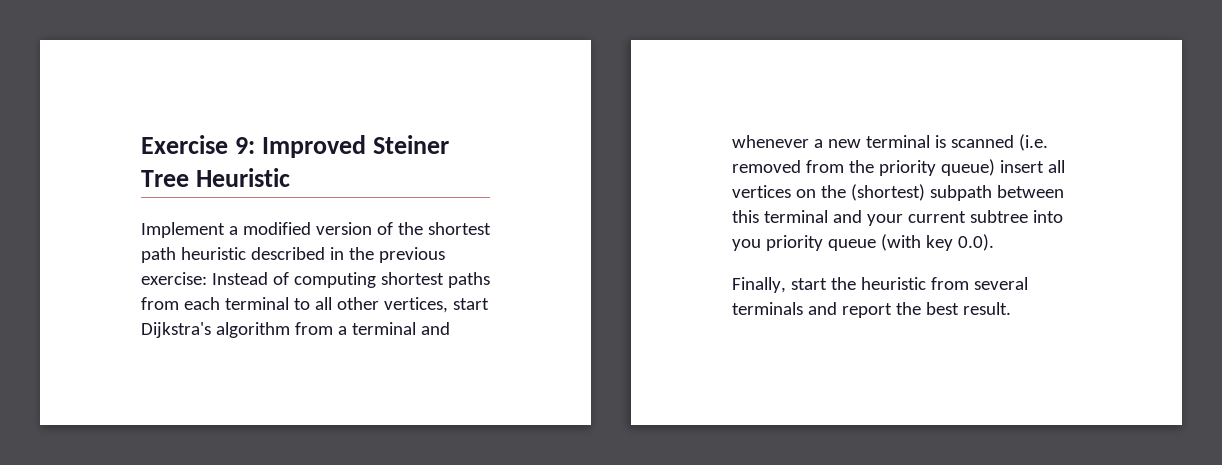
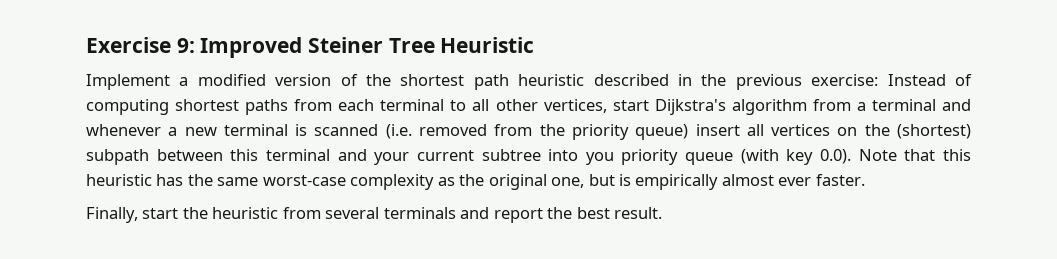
- Instead of computing shortest paths from each terminal to all other vertices, start Dijkstra's algorithm from a terminal and whenever a new terminal is scanned (i.e. removed from the priority queue) insert all vertices on the (shortest) subpath between this terminal and your current subtree into you priority queue (with key 0.0).
+ Instead of computing shortest paths from each terminal to all other vertices, start Dijkstra's algorithm from a terminal and whenever a new terminal is scanned (i.e. removed from the priority queue) insert all vertices on the (shortest) subpath between this terminal and your current subtree into you priority queue (with key 0.0). Note that this heuristic has the same worst-case complexity as the original one, but is empirically almost ever faster.

